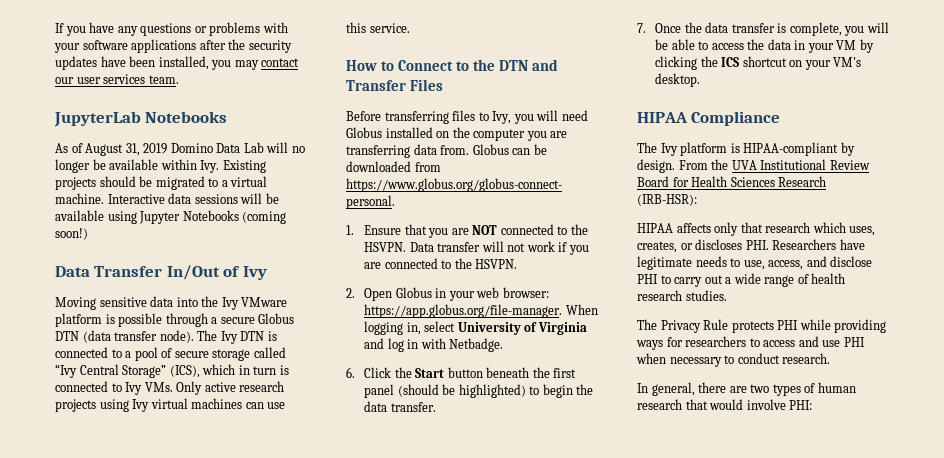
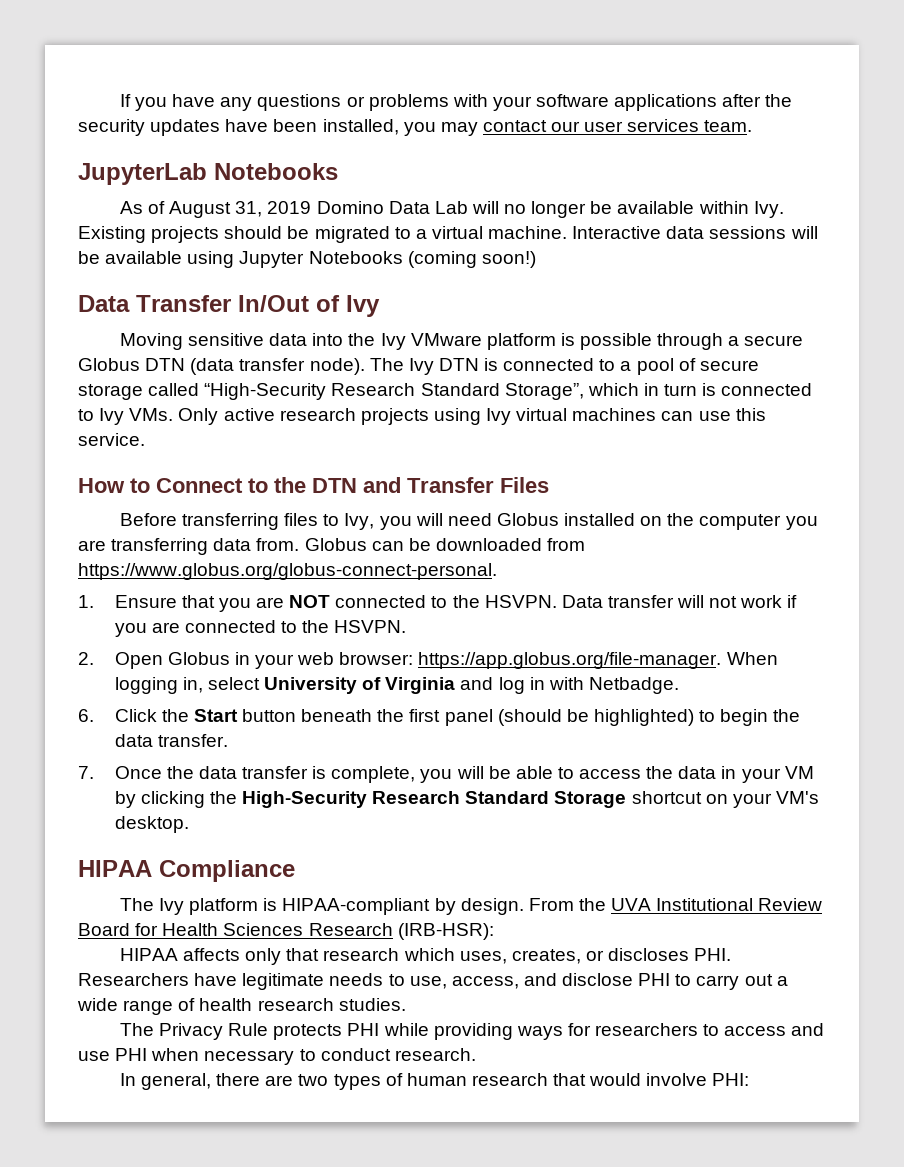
- The Ivy DTN is connected to a pool of secure storage called “Ivy Central Storage” (ICS), which in turn is connected to Ivy VMs. Only active research projects using Ivy virtual machines can use this service.
+ The Ivy DTN is connected to a pool of secure storage called “High-Security Research Standard Storage”, which in turn is connected to Ivy VMs. Only active research projects using Ivy virtual machines can use this service.
- 7. Once the data transfer is complete, you will be able to access the data in your VM by clicking the ICS shortcut on your VM's desktop.
+ 7. Once the data transfer is complete, you will be able to access the data in your VM by clicking the High-Security Research Standard Storage shortcut on your VM's desktop.

